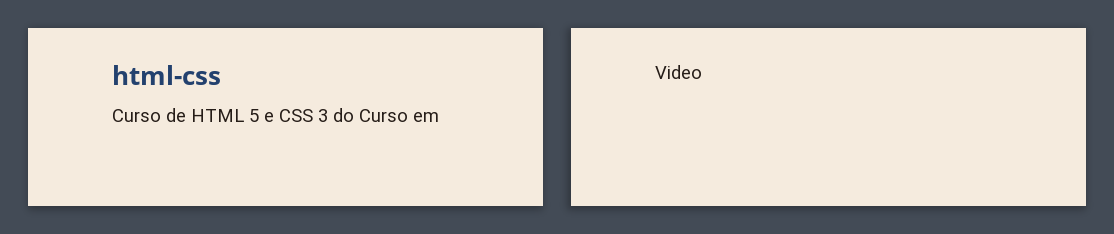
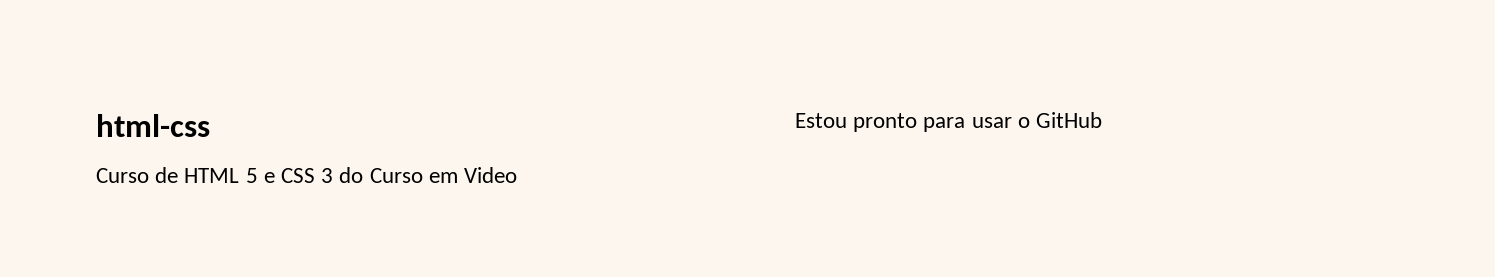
+ Estou pronto para usar o GitHub

